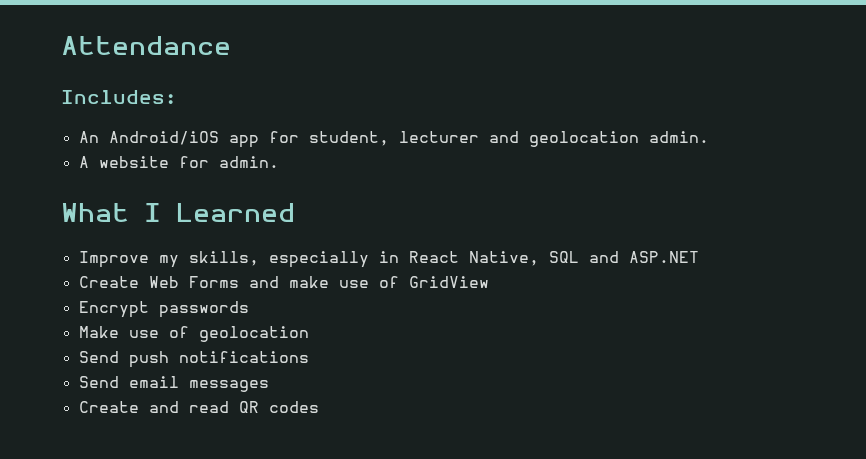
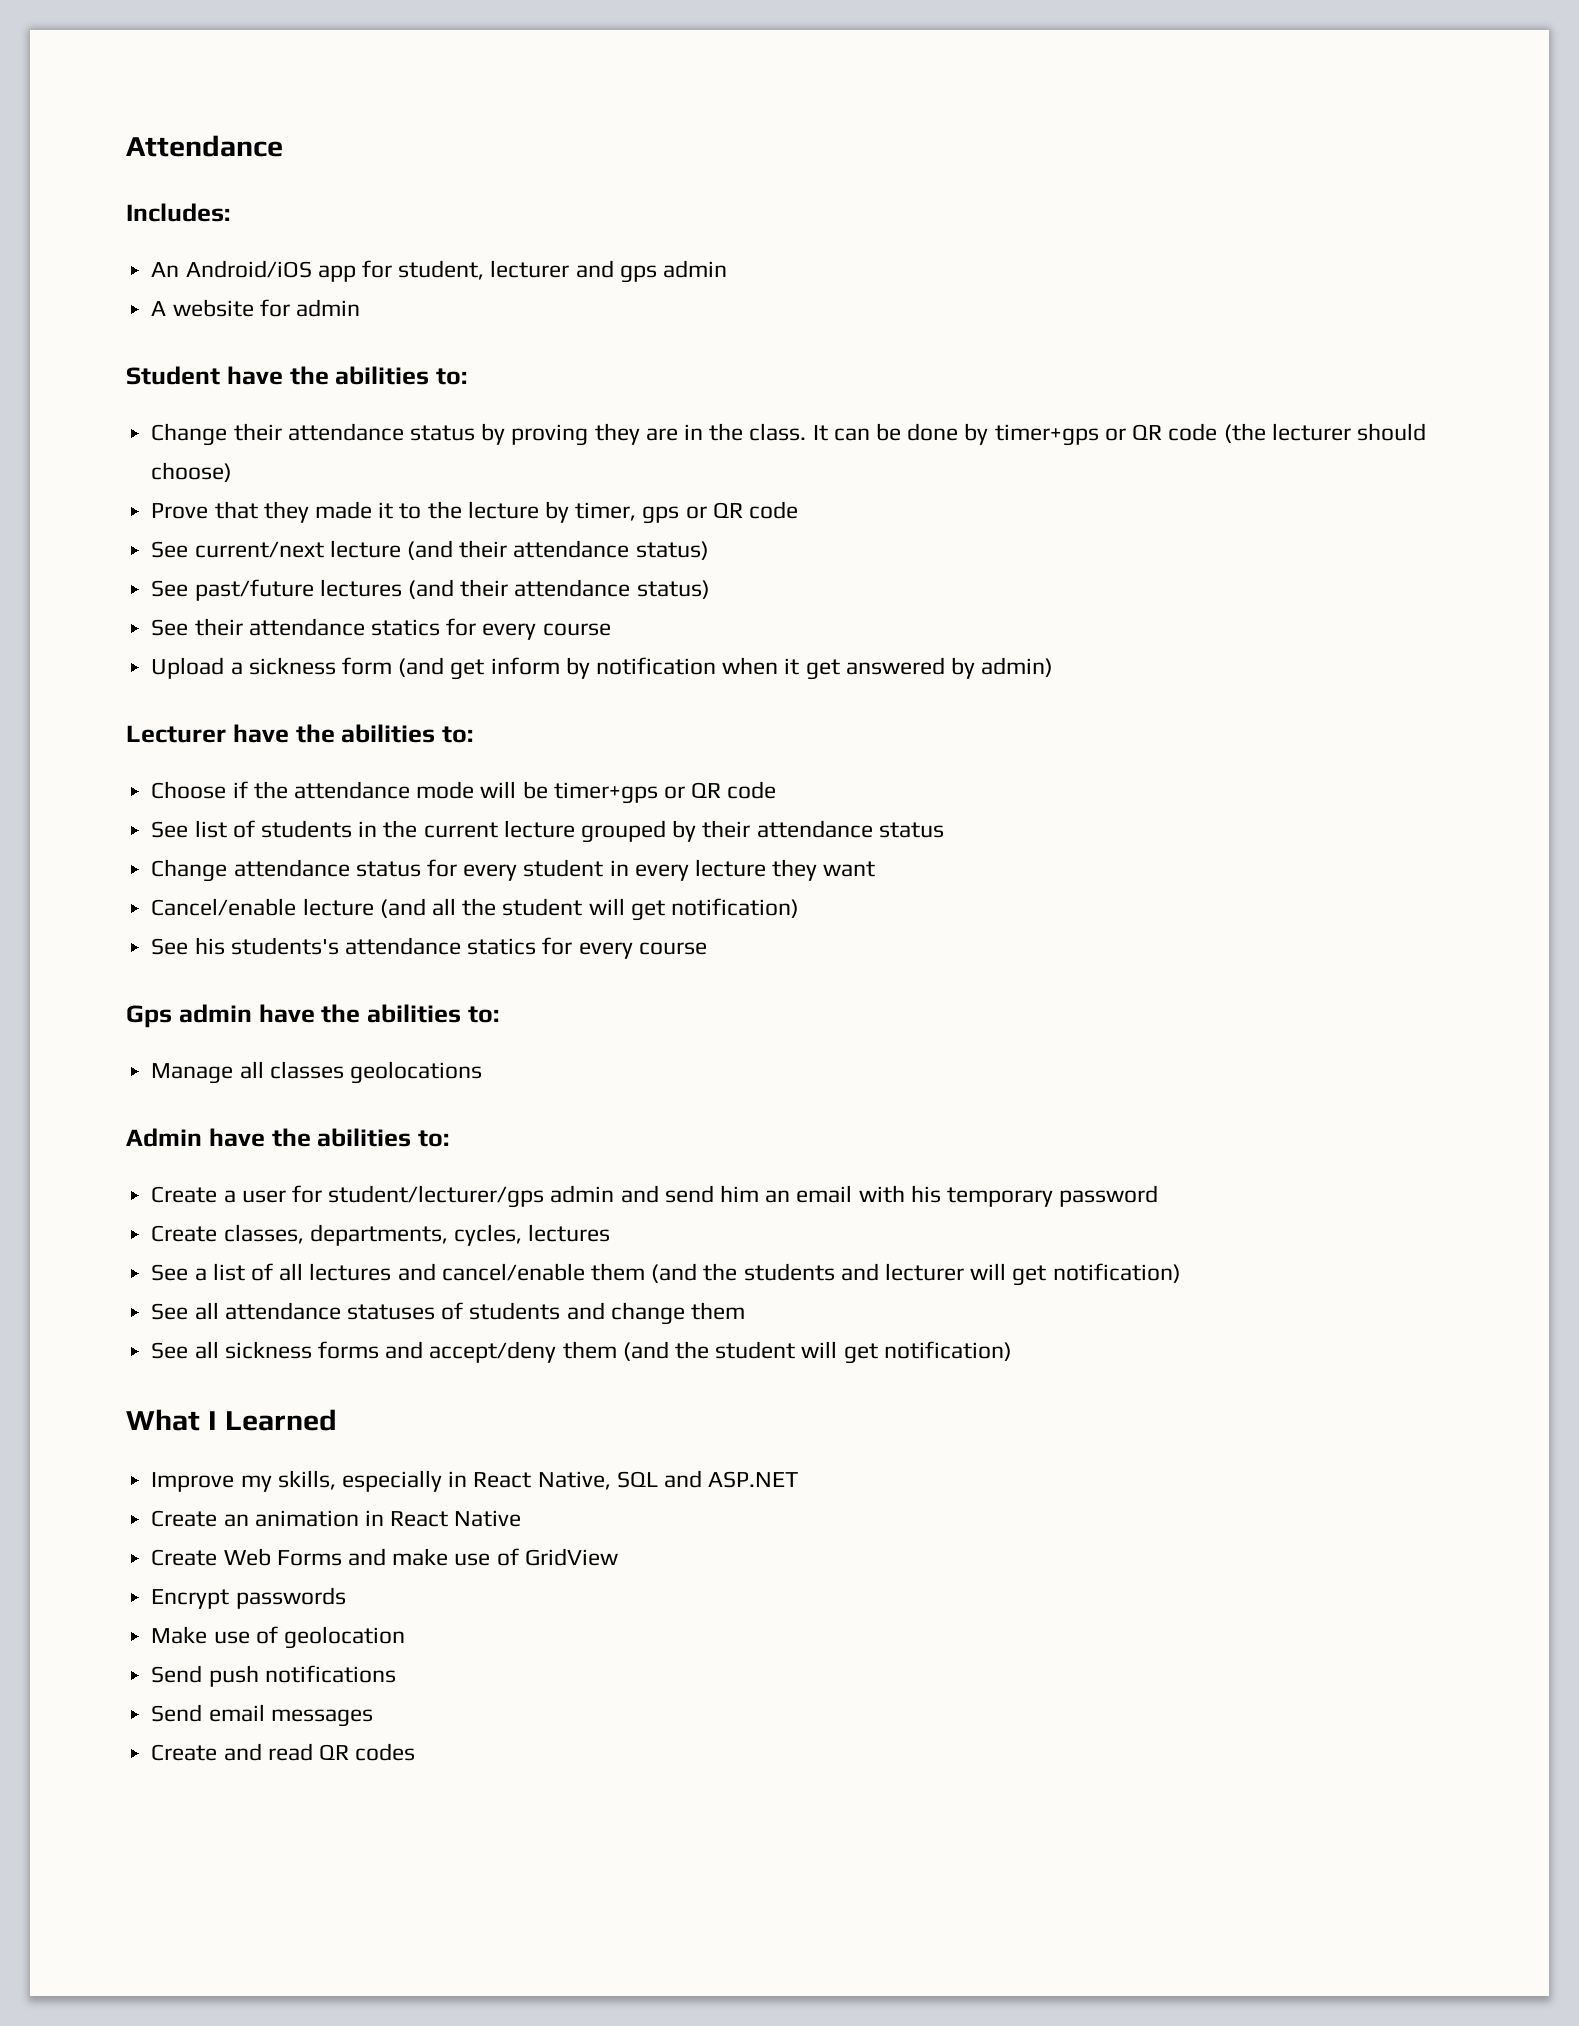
- An Android/iOS app for student, lecturer and geolocation admin.
+ An Android/iOS app for student, lecturer and gps admin
- A website for admin.
+ A website for admin
+ Student have the abilities to:
+ Change their attendance status by proving they are in the class. It can be done by timer+gps or QR code (the lecturer should choose)
+ Prove that they made it to the lecture by timer, gps or QR code
+ See current/next lecture (and their attendance status)
+ See past/future lectures (and their attendance status)
+ See their attendance statics for every course
+ Upload a sickness form (and get inform by notification when it get answered by admin)
+ Lecturer have the abilities to:
+ Choose if the attendance mode will be timer+gps or QR code
+ See list of students in the current lecture grouped by their attendance status
+ Change attendance status for every student in every lecture they want
+ Cancel/enable lecture (and all the student will get notification)
+ See his students's attendance statics for every course
+ Gps admin have the abilities to:
+ Manage all classes geolocations
+ Admin have the abilities to:
+ Create a user for student/lecturer/gps admin and send him an email with his temporary password
+ Create classes, departments, cycles, lectures
+ See a list of all lectures and cancel/enable them (and the students and lecturer will get notification)
+ See all attendance statuses of students and change them
+ See all sickness forms and accept/deny them (and the student will get notification)
+ Create an animation in React Native

